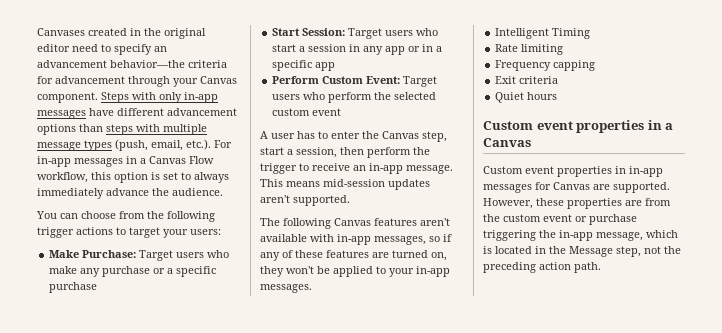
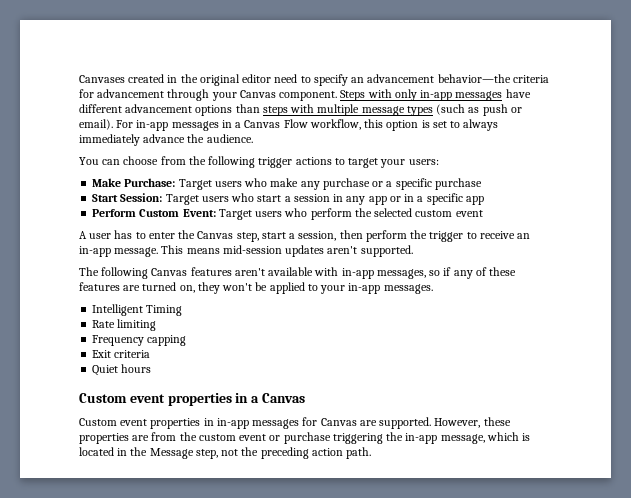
- Steps with only in-app messages have different advancement options than steps with multiple message types (push, email, etc.). For in-app messages in a Canvas Flow workflow, this option is set to always immediately advance the audience.
+ Steps with only in-app messages have different advancement options than steps with multiple message types (such as push or email). For in-app messages in a Canvas Flow workflow, this option is set to always immediately advance the audience.

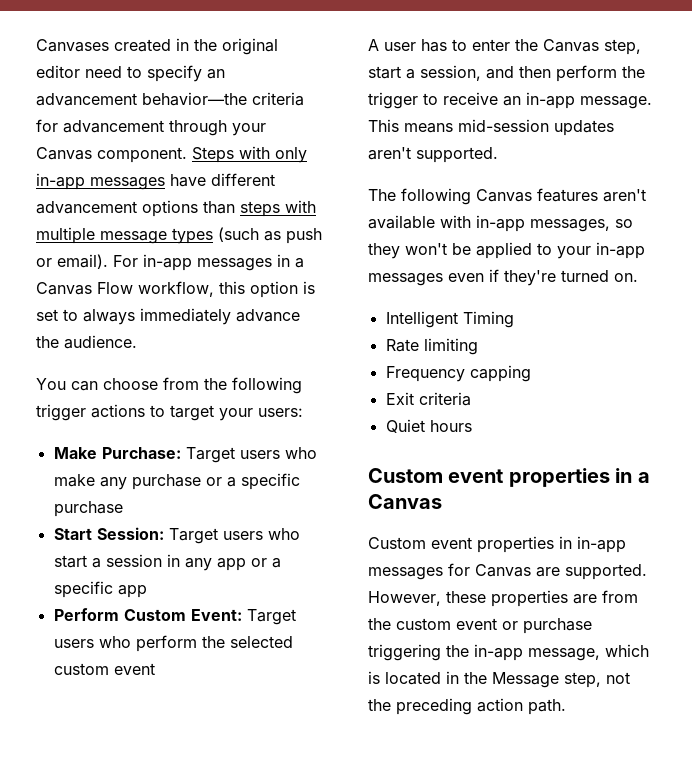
- Start Session: Target users who start a session in any app or in a specific app
+ Start Session: Target users who start a session in any app or a specific app
- A user has to enter the Canvas step, start a session, then perform the trigger to receive an in-app message.
+ A user has to enter the Canvas step, start a session, and then perform the trigger to receive an in-app message.
- The following Canvas features aren't available with in-app messages, so if any of these features are turned on, they won't be applied to your in-app messages.
+ The following Canvas features aren't available with in-app messages, so they won't be applied to your in-app messages even if they're turned on.

